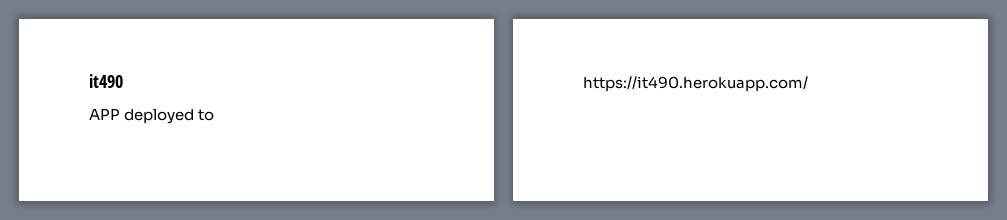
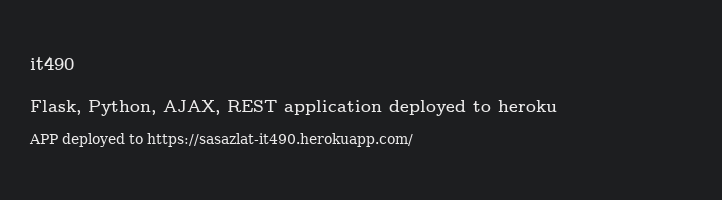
+ Flask, Python, AJAX, REST application deployed to heroku
- APP deployed to https://it490.herokuapp.com/
+ APP deployed to https://sasazlat-it490.herokuapp.com/

